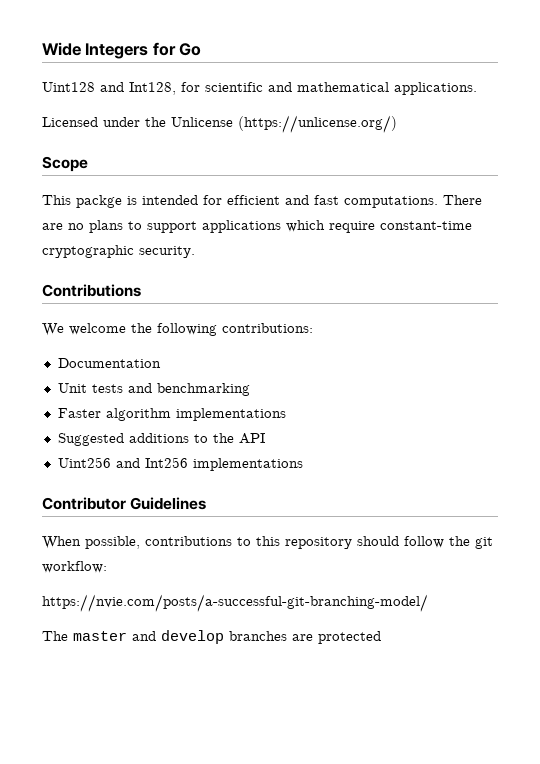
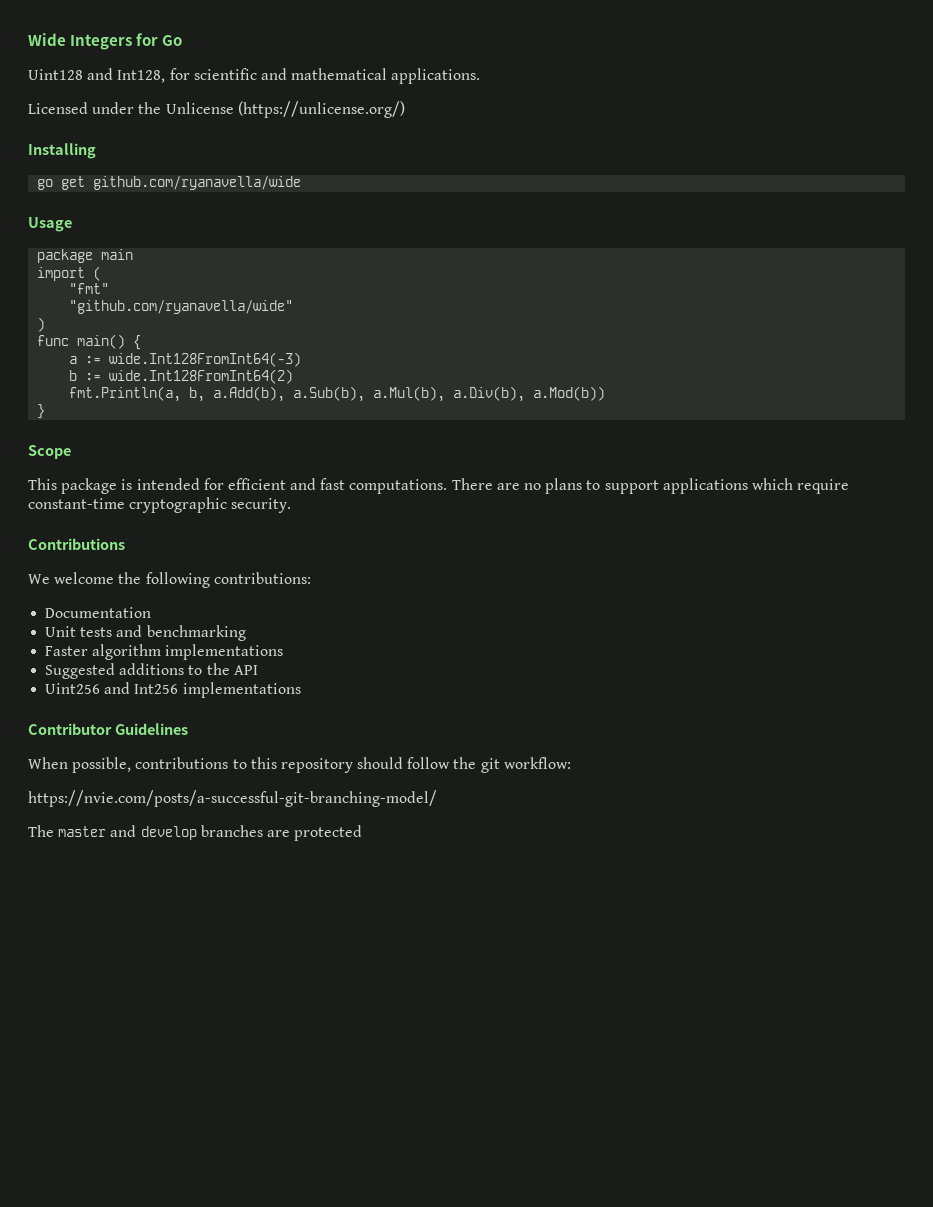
+ Installing
+ go get github.com/ryanavella/wide
+ Usage
+ package main
+ import (
+ "fmt"
+ "github.com/ryanavella/wide"
+ )
+ func main() {
+ a := wide.Int128FromInt64(-3)
+ b := wide.Int128FromInt64(2)
+ fmt.Println(a, b, a.Add(b), a.Sub(b), a.Mul(b), a.Div(b), a.Mod(b))
+ }
- This packge is intended for efficient and fast computations.
+ This package is intended for efficient and fast computations.

